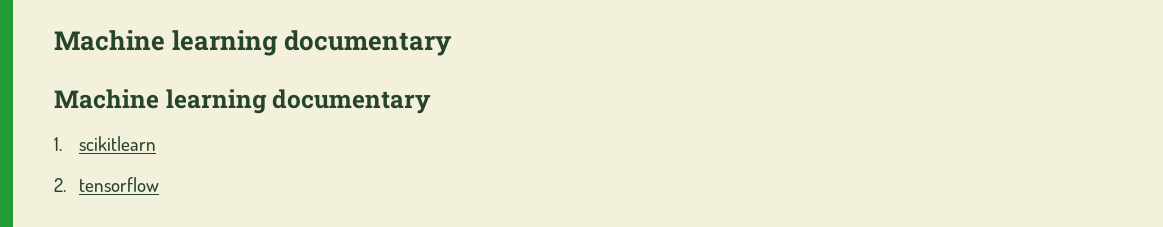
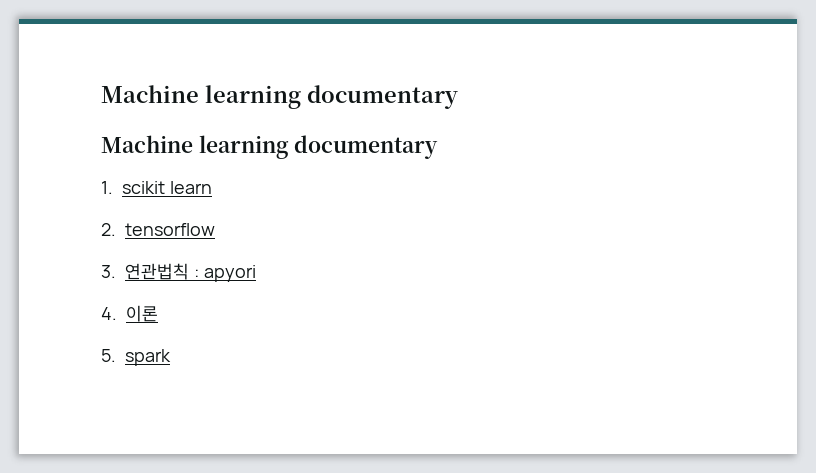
- 1. scikitlearn
+ 1. scikit learn
+ 3. 연관법칙 : apyori
+ 4. 이론
+ 5. spark

